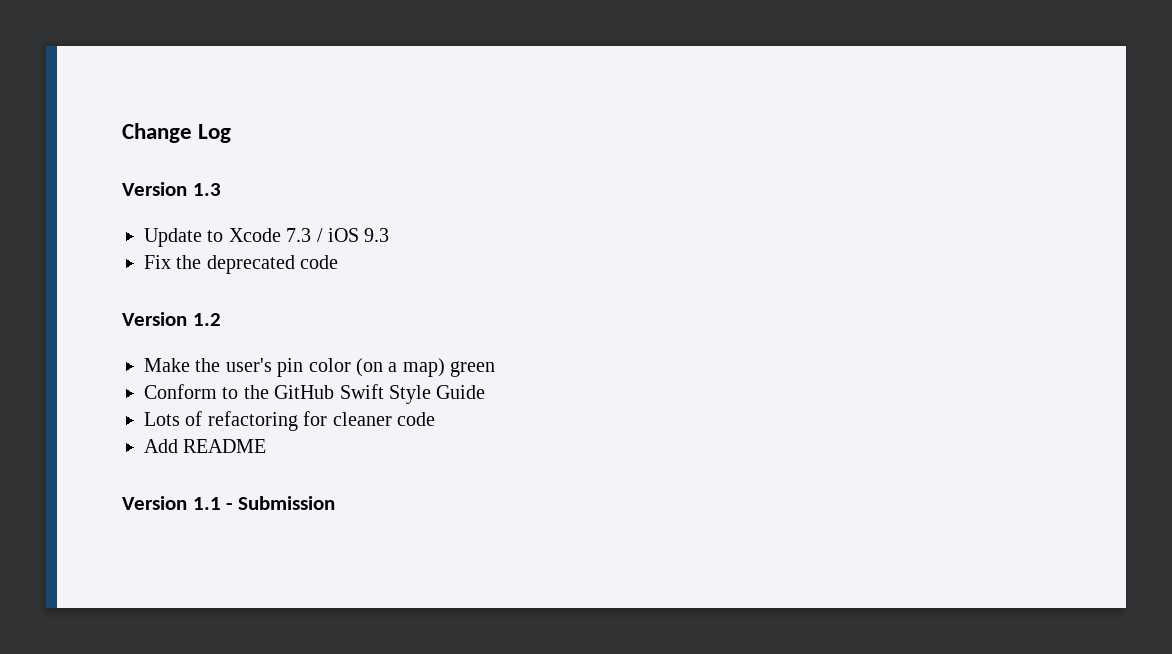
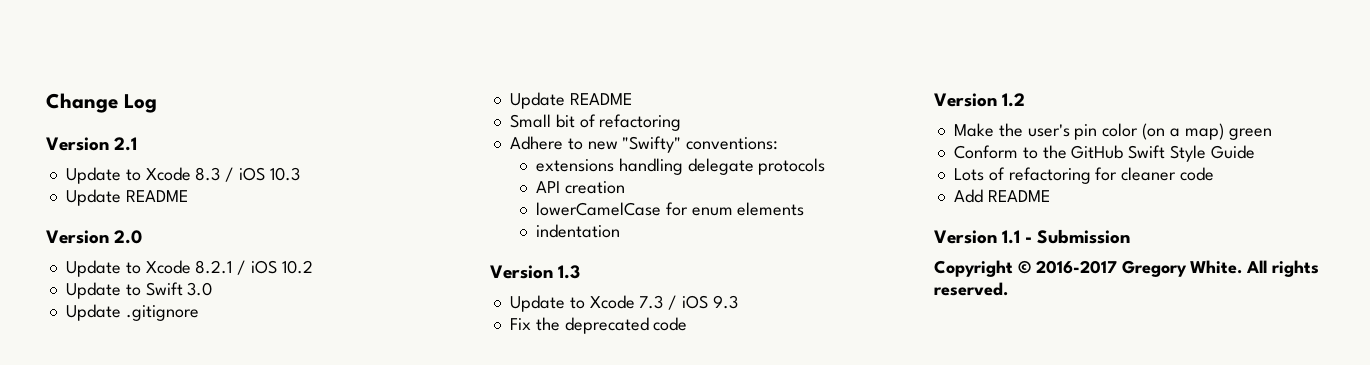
+ Version 2.1
+ Update to Xcode 8.3 / iOS 10.3
+ Update README
+ Version 2.0
+ Update to Xcode 8.2.1 / iOS 10.2
+ Update to Swift 3.0
+ Update .gitignore
+ Update README
+ Small bit of refactoring
+ Adhere to new "Swifty" conventions:
+ extensions handling delegate protocols
+ API creation
+ lowerCamelCase for enum elements
+ indentation
+ Copyright © 2016-2017 Gregory White. All rights reserved.

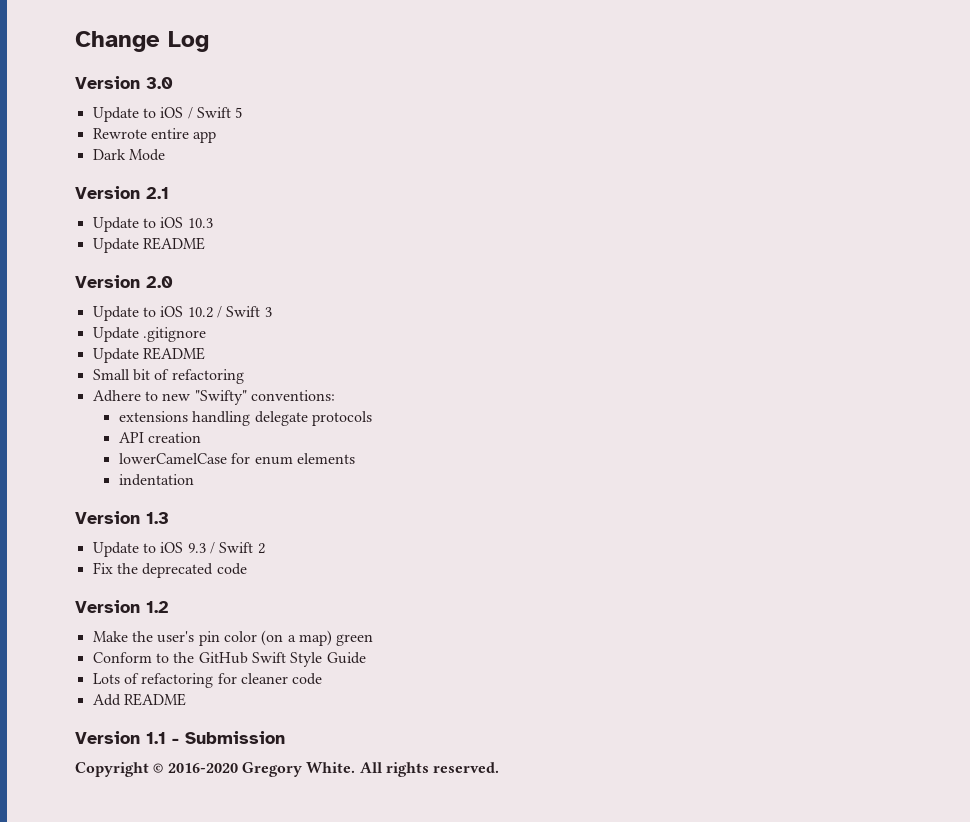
+ Version 3.0
+ Update to iOS / Swift 5
+ Rewrote entire app
+ Dark Mode
- Update to Xcode 8.3 / iOS 10.3
+ Update to iOS 10.3
- Update to Xcode 8.2.1 / iOS 10.2
- Update to Swift 3.0
+ Update to iOS 10.2 / Swift 3
- Update to Xcode 7.3 / iOS 9.3
+ Update to iOS 9.3 / Swift 2
- Copyright © 2016-2017 Gregory White.
+ Copyright © 2016-2020 Gregory White.

